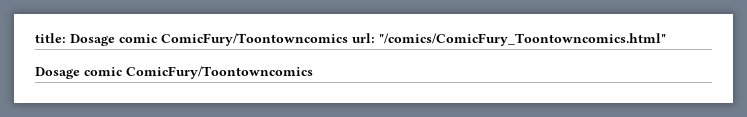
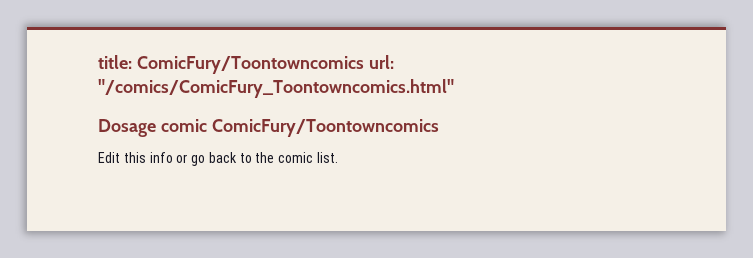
- title: Dosage comic ComicFury/Toontowncomics url: "/comics/ComicFury_Toontowncomics.html"
+ title: ComicFury/Toontowncomics url: "/comics/ComicFury_Toontowncomics.html"
+ Edit this info or go back to the comic list.

